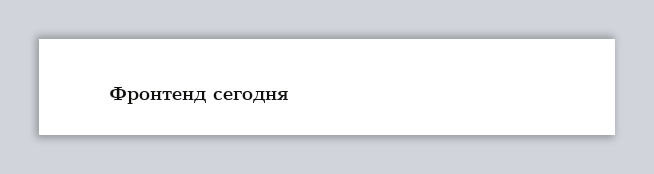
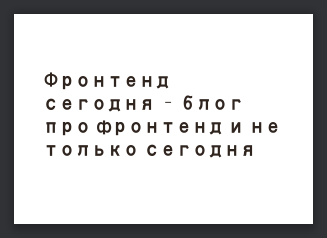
- Фронтенд сегодня
+ Фронтенд сегодня – блог про фронтенд и не только сегодня

